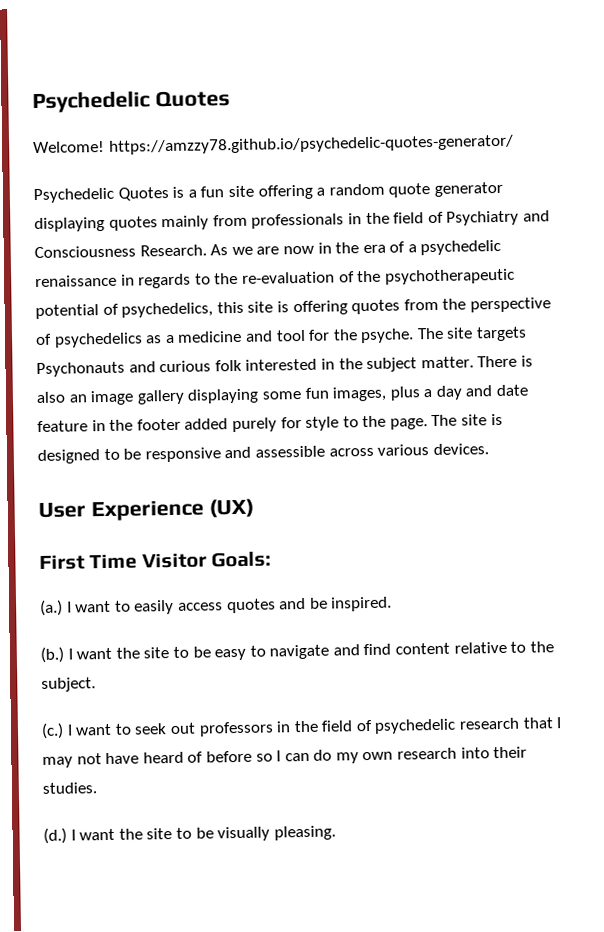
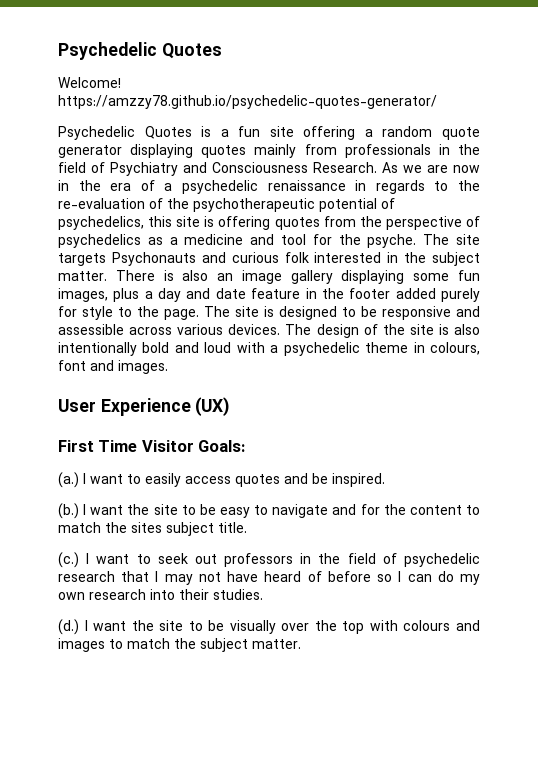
+ The design of the site is also intentionally bold and loud with a psychedelic theme in colours, font and images.
- I want the site to be easy to navigate and find content relative to the subject.
+ I want the site to be easy to navigate and for the content to match the sites subject title.
- I want the site to be visually pleasing.
+ I want the site to be visually over the top with colours and images to match the subject matter.

